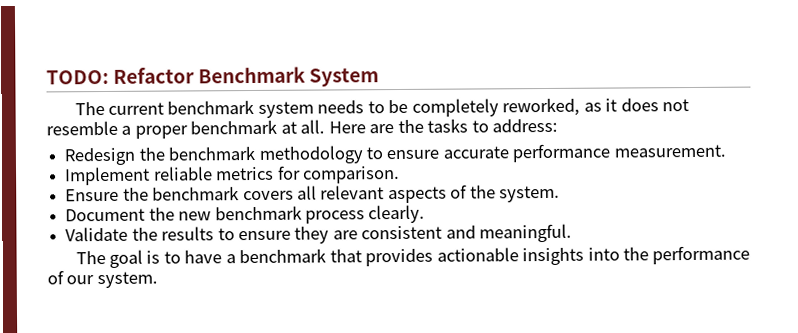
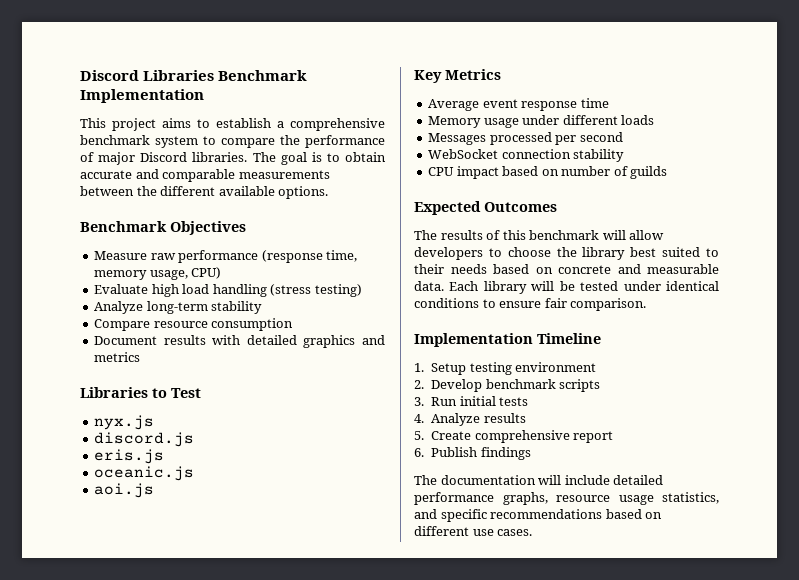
- TODO: Refactor Benchmark System
- The current benchmark system needs to be completely reworked, as it does not resemble a proper benchmark at all. Here are the tasks to address:
- Redesign the benchmark methodology to ensure accurate performance measurement.
- Implement reliable metrics for comparison.
- Ensure the benchmark covers all relevant aspects of the system.
- Document the new benchmark process clearly.
- Validate the results to ensure they are consistent and meaningful.
- The goal is to have a benchmark that provides actionable insights into the performance of our system.
+ Discord Libraries Benchmark Implementation
+ This project aims to establish a comprehensive benchmark system to compare the performance of major Discord libraries. The goal is to obtain accurate and comparable measurements between the different available options.
+ Benchmark Objectives
+ Measure raw performance (response time, memory usage, CPU)
+ Evaluate high load handling (stress testing)
+ Analyze long-term stability
+ Compare resource consumption
+ Document results with detailed graphics and metrics
+ Libraries to Test
+ nyx.js
+ discord.js
+ eris.js
+ oceanic.js
+ aoi.js
+ Key Metrics
+ Average event response time
+ Memory usage under different loads
+ Messages processed per second
+ WebSocket connection stability
+ CPU impact based on number of guilds
+ Expected Outcomes
+ The results of this benchmark will allow developers to choose the library best suited to their needs based on concrete and measurable data. Each library will be tested under identical conditions to ensure fair comparison.
+ Implementation Timeline
+ 1. Setup testing environment
+ 2. Develop benchmark scripts
+ 3. Run initial tests
+ 4. Analyze results
+ 5. Create comprehensive report
+ 6. Publish findings
+ The documentation will include detailed performance graphs, resource usage statistics, and specific recommendations based on different use cases.

